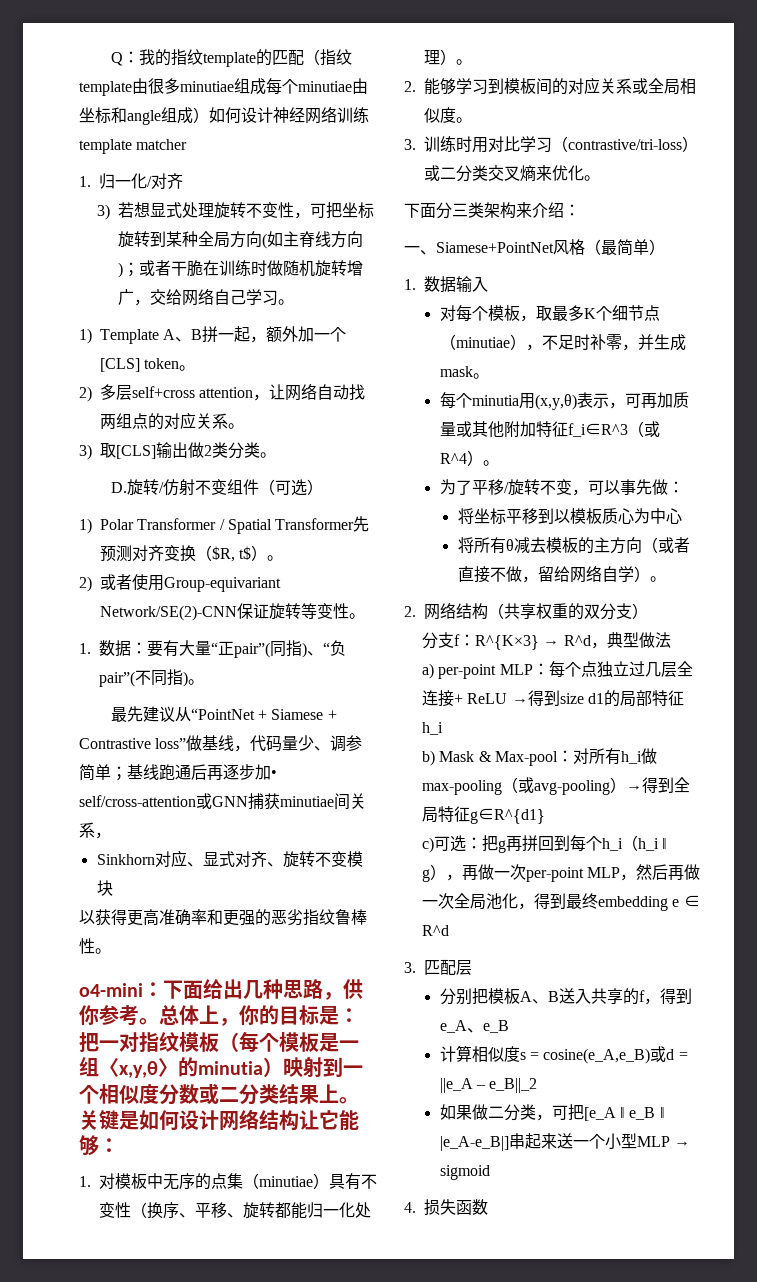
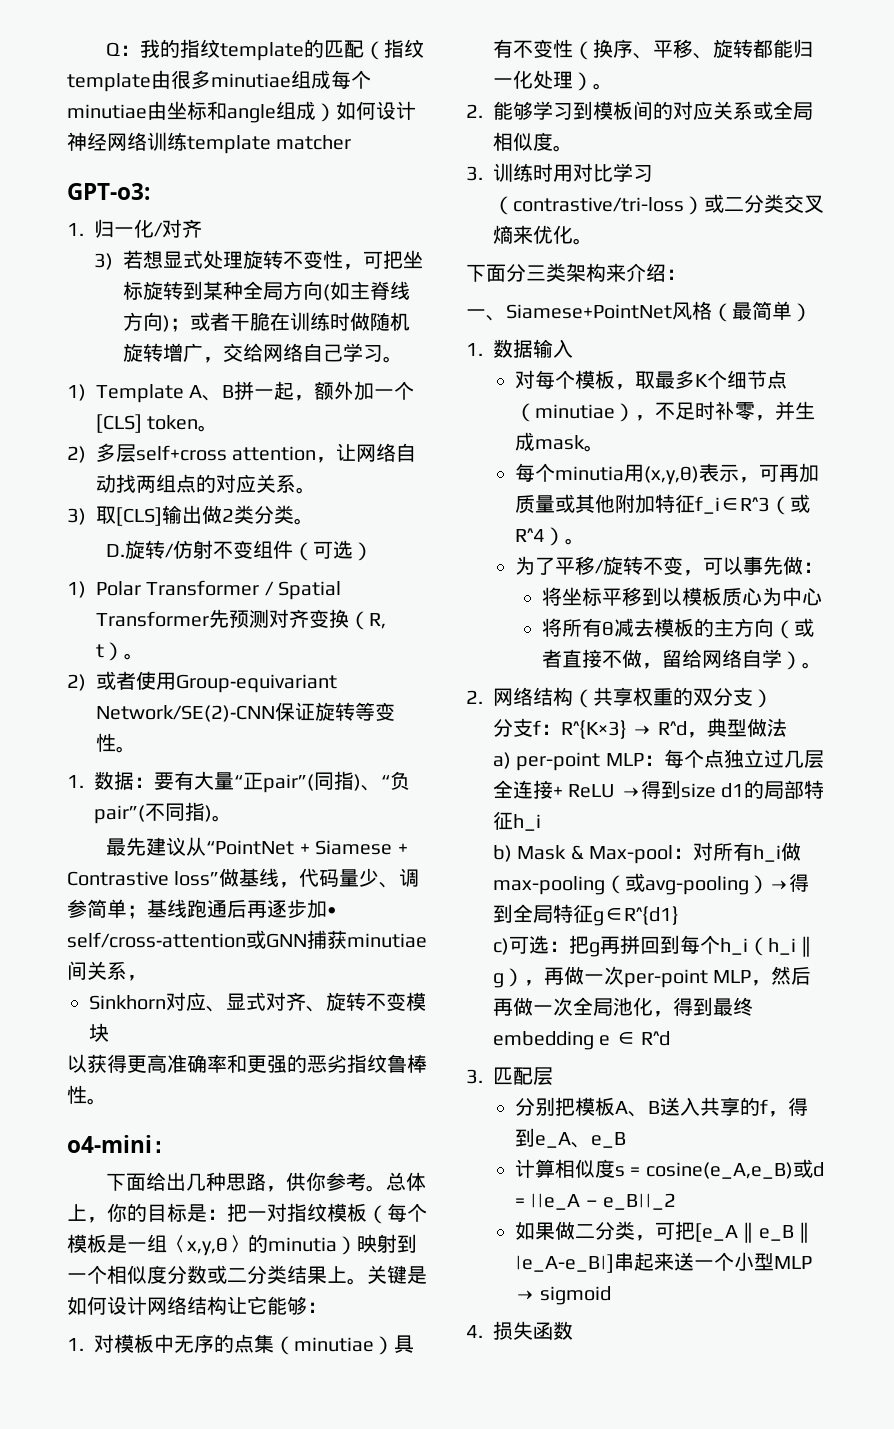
+ GPT-o3:
- 1) Polar Transformer / Spatial Transformer先预测对齐变换（$R, t$）。
+ 1) Polar Transformer / Spatial Transformer先预测对齐变换（R, t）。
- o4-mini：下面给出几种思路，供你参考。
+ o4-mini：
+ 下面给出几种思路，供你参考。

